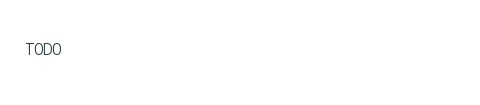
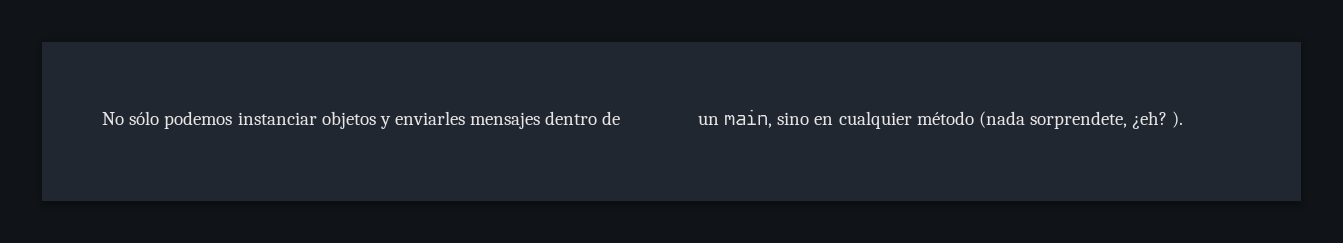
- TODO
+ No sólo podemos instanciar objetos y enviarles mensajes dentro de un main, sino en cualquier método (nada sorprendete, ¿eh? ).

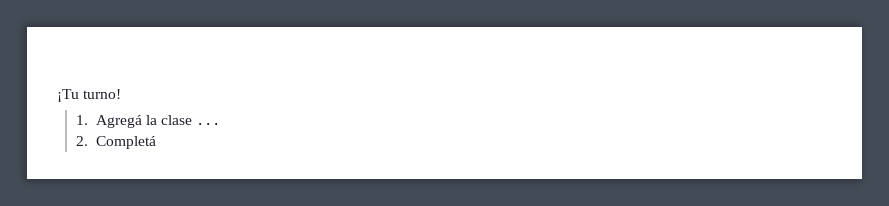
- No sólo podemos instanciar objetos y enviarles mensajes dentro de un main, sino en cualquier método (nada sorprendete, ¿eh? ).
+ ¡Tu turno!
+ 1. Agregá la clase ...
+ 2. Completá

